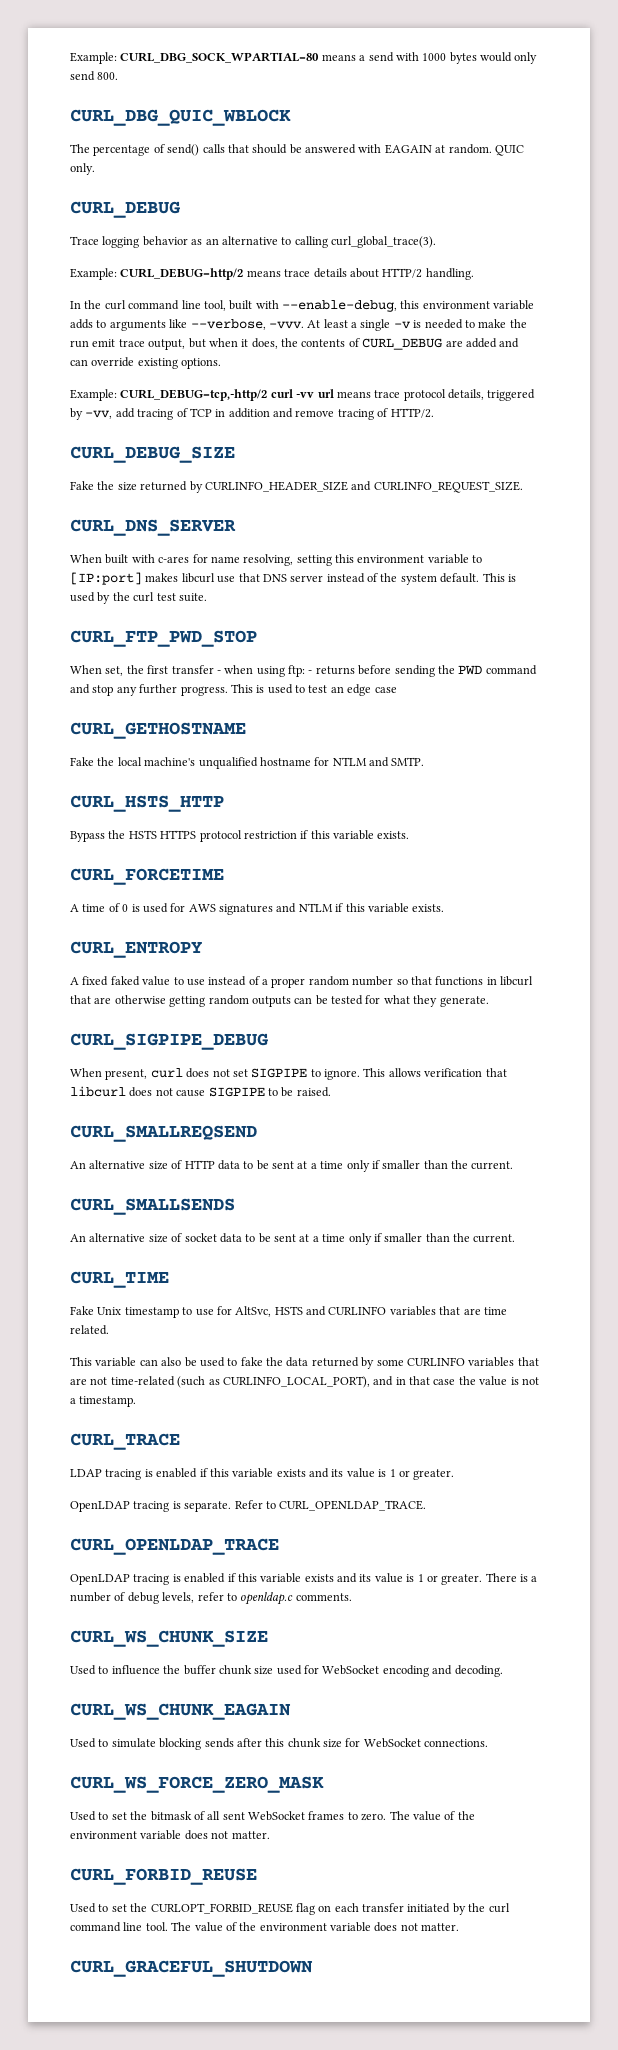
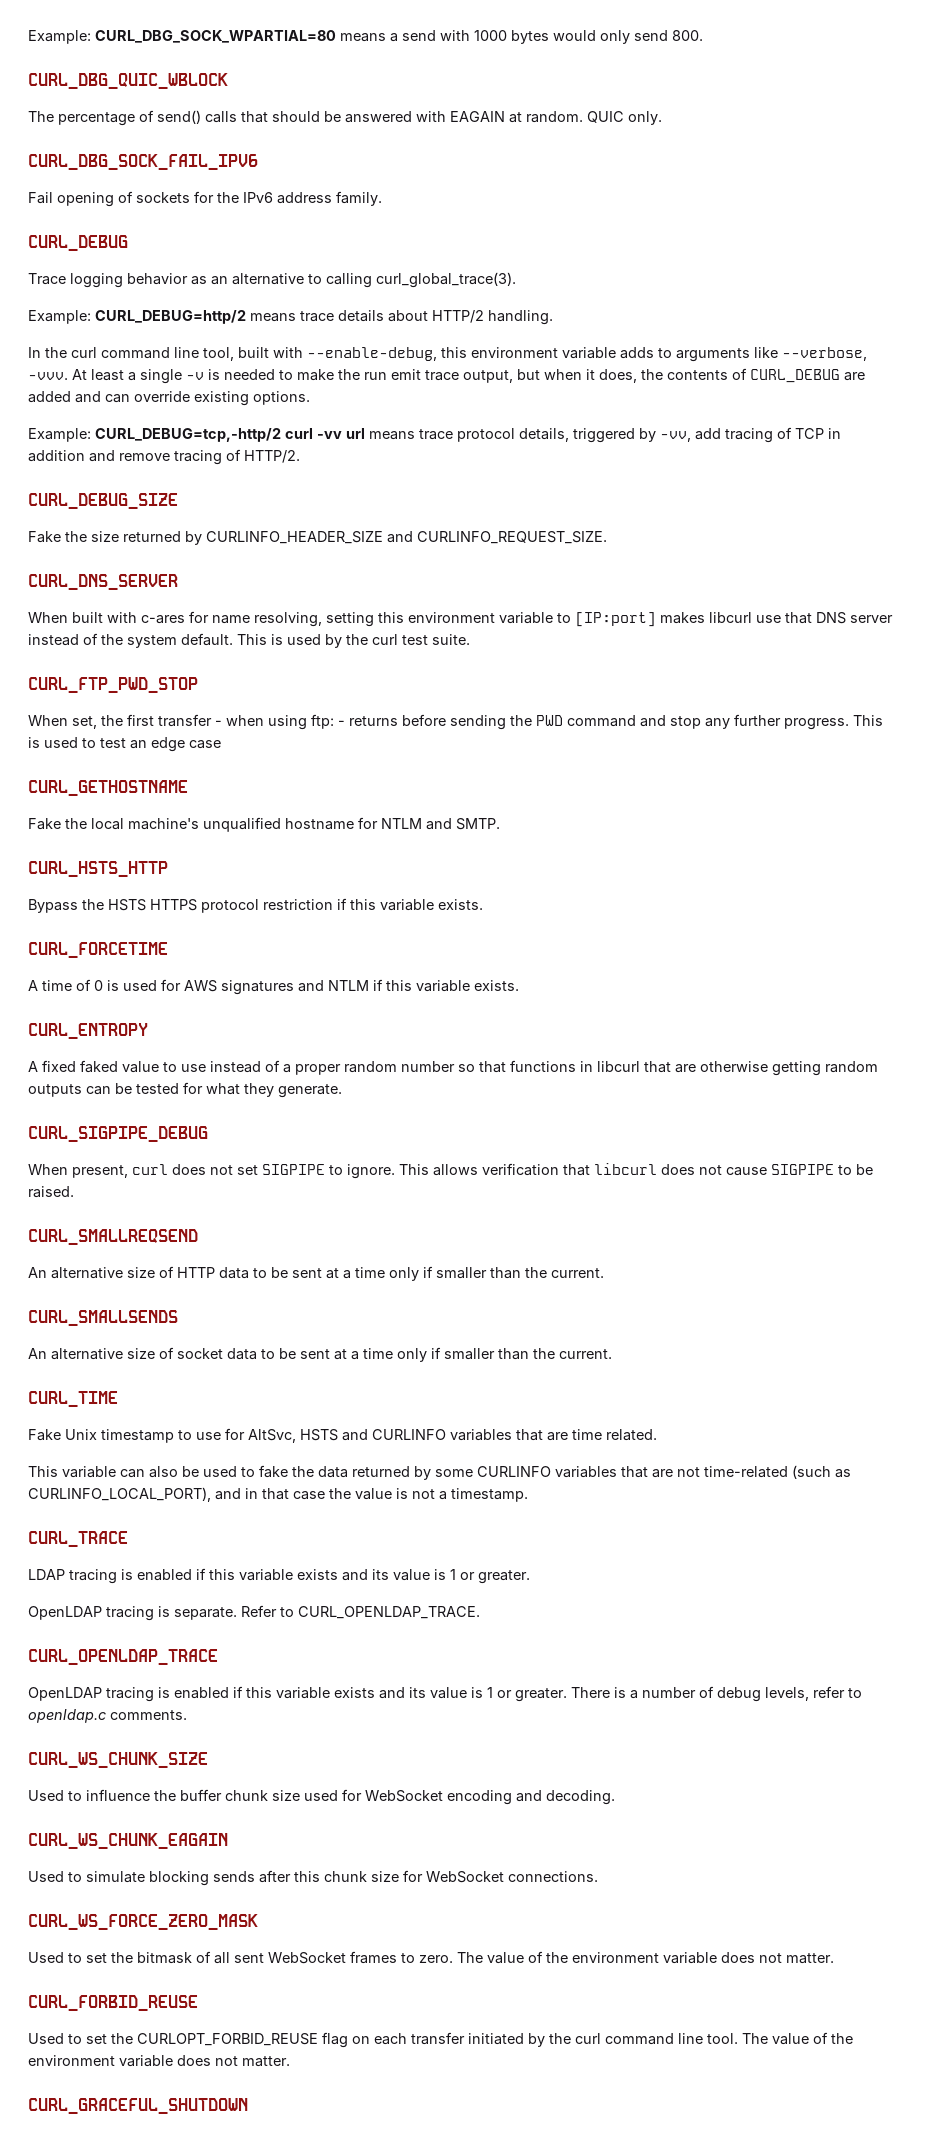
+ CURL_DBG_SOCK_FAIL_IPV6
+ Fail opening of sockets for the IPv6 address family.

